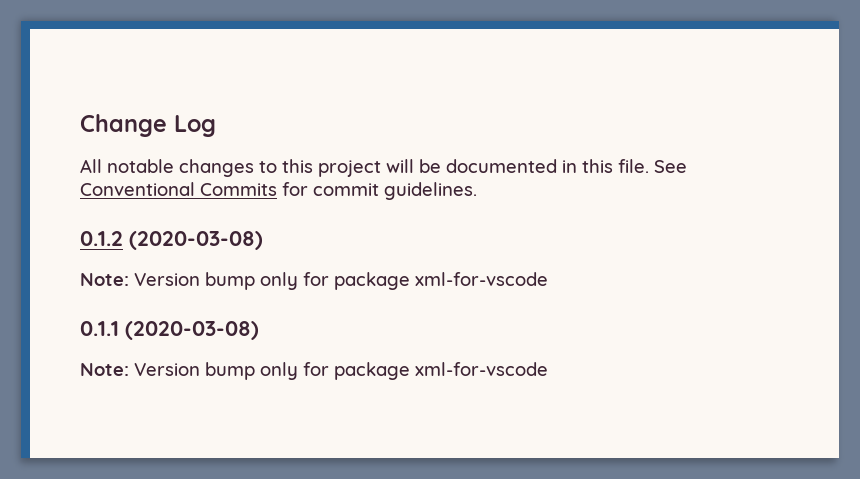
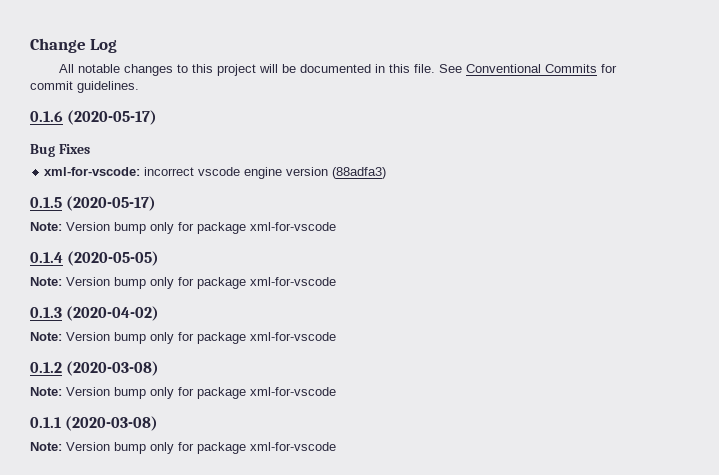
+ 0.1.6 (2020-05-17)
+ Bug Fixes
+ xml-for-vscode: incorrect vscode engine version (88adfa3)
+ 0.1.5 (2020-05-17)
+ Note: Version bump only for package xml-for-vscode
+ 0.1.4 (2020-05-05)
+ Note: Version bump only for package xml-for-vscode
+ 0.1.3 (2020-04-02)
+ Note: Version bump only for package xml-for-vscode

